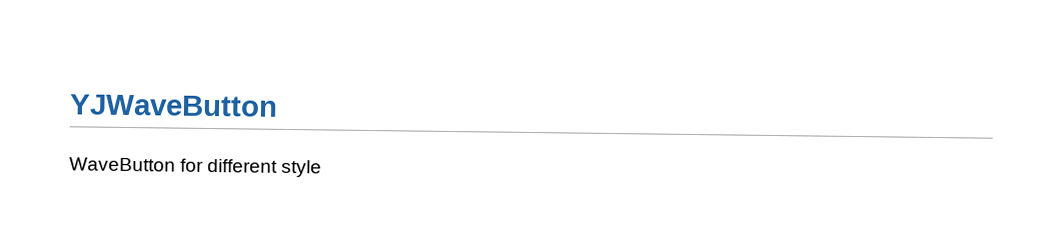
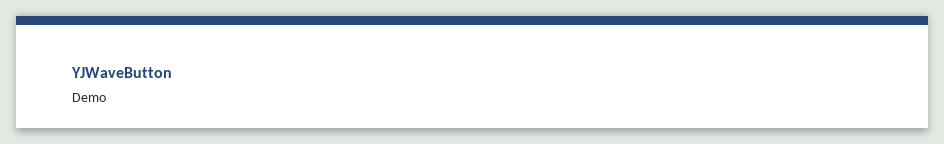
- WaveButton for different style
+ Demo

